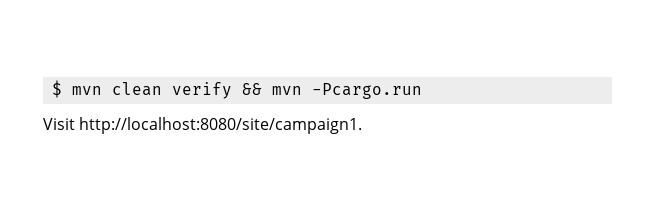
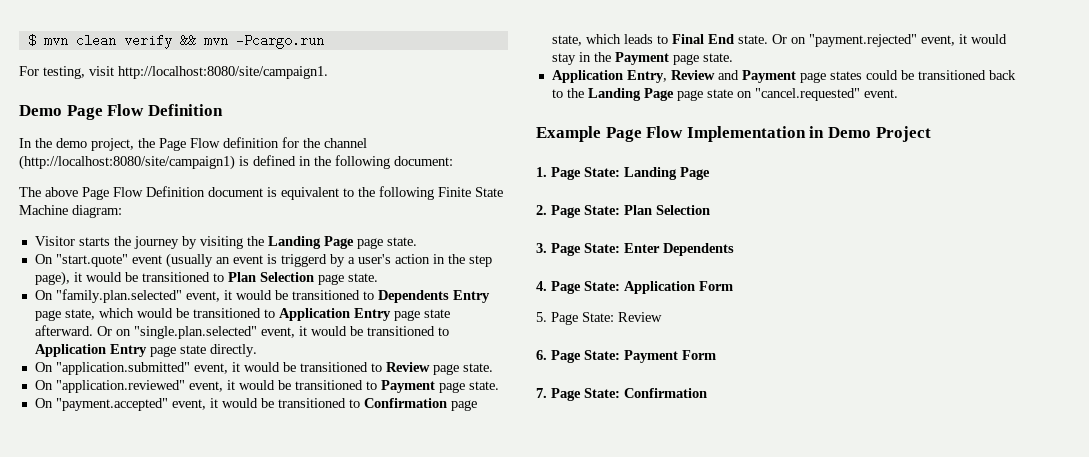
- Visit http://localhost:8080/site/campaign1.
+ For testing, visit http://localhost:8080/site/campaign1.
+ Demo Page Flow Definition
+ In the demo project, the Page Flow definition for the channel (http://localhost:8080/site/campaign1) is defined in the following document:
+ The above Page Flow Definition document is equivalent to the following Finite State Machine diagram:
+ Visitor starts the journey by visiting the Landing Page page state.
+ On "start.quote" event (usually an event is triggerd by a user's action in the step page), it would be transitioned to Plan Selection page state.
+ On "family.plan.selected" event, it would be transitioned to Dependents Entry page state, which would be transitioned to Application Entry page state afterward. Or on "single.plan.selected" event, it would be transitioned to Application Entry page state directly.
+ On "application.submitted" event, it would be transitioned to Review page state.
+ On "application.reviewed" event, it would be transitioned to Payment page state.
+ On "payment.accepted" event, it would be transitioned to Confirmation page state, which leads to Final End state. Or on "payment.rejected" event, it would stay in the Payment page state.
+ Application Entry, Review and Payment page states could be transitioned back to the Landing Page page state on "cancel.requested" event.
+ Example Page Flow Implementation in Demo Project
+ 1. Page State: Landing Page
+ 2. Page State: Plan Selection
+ 3. Page State: Enter Dependents
+ 4. Page State: Application Form
+ 5. Page State: Review
+ 6. Page State: Payment Form
+ 7. Page State: Confirmation

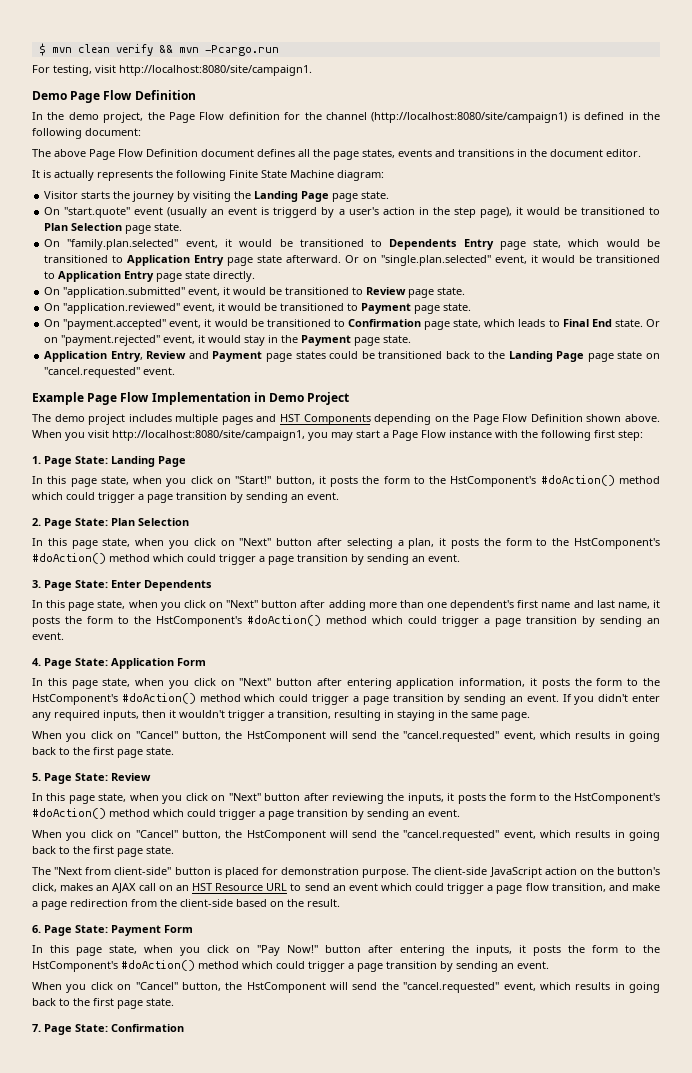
- The above Page Flow Definition document is equivalent to the following Finite State Machine diagram:
+ The above Page Flow Definition document defines all the page states, events and transitions in the document editor.
+ It is actually represents the following Finite State Machine diagram:
+ The demo project includes multiple pages and HST Components depending on the Page Flow Definition shown above. When you visit http://localhost:8080/site/campaign1, you may start a Page Flow instance with the following first step:
+ In this page state, when you click on "Start!" button, it posts the form to the HstComponent's #doAction() method which could trigger a page transition by sending an event.
+ In this page state, when you click on "Next" button after selecting a plan, it posts the form to the HstComponent's #doAction() method which could trigger a page transition by sending an event.
+ In this page state, when you click on "Next" button after adding more than one dependent's first name and last name, it posts the form to the HstComponent's #doAction() method which could trigger a page transition by sending an event.
+ In this page state, when you click on "Next" button after entering application information, it posts the form to the HstComponent's #doAction() method which could trigger a page transition by sending an event. If you didn't enter any required inputs, then it wouldn't trigger a transition, resulting in staying in the same page.
+ When you click on "Cancel" button, the HstComponent will send the "cancel.requested" event, which results in going back to the first page state.
  5. Page State: Review
+ In this page state, when you click on "Next" button after reviewing the inputs, it posts the form to the HstComponent's #doAction() method which could trigger a page transition by sending an event.
+ When you click on "Cancel" button, the HstComponent will send the "cancel.requested" event, which results in going back to the first page state.
+ The "Next from client-side" button is placed for demonstration purpose. The client-side JavaScript action on the button's click, makes an AJAX call on an HST Resource URL to send an event which could trigger a page flow transition, and make a page redirection from the client-side based on the result.
+ In this page state, when you click on "Pay Now!" button after entering the inputs, it posts the form to the HstComponent's #doAction() method which could trigger a page transition by sending an event.
+ When you click on "Cancel" button, the HstComponent will send the "cancel.requested" event, which results in going back to the first page state.

